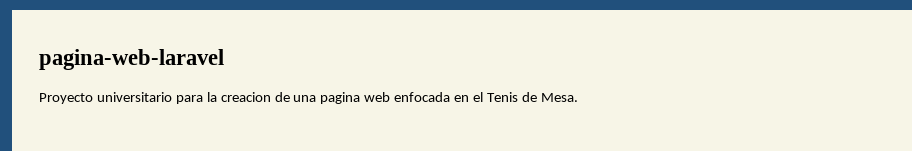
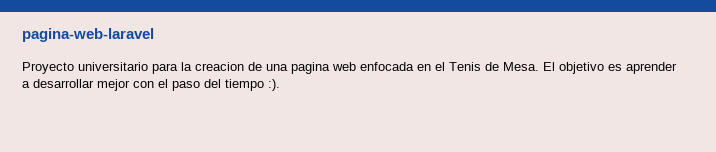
+ El objetivo es aprender a desarrollar mejor con el paso del tiempo :).

